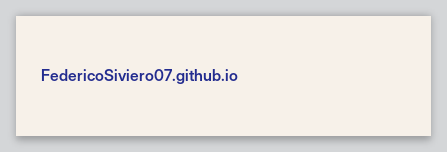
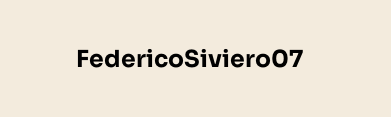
- FedericoSiviero07.github.io
+ FedericoSiviero07

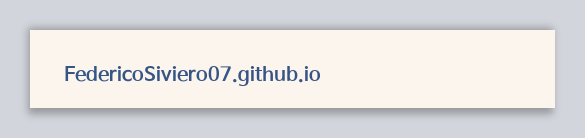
- FedericoSiviero07
+ FedericoSiviero07.github.io

